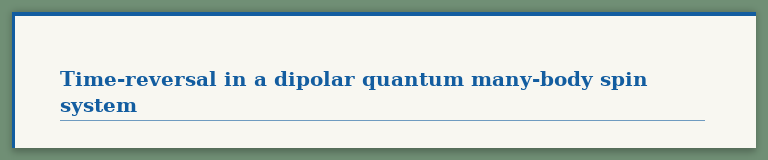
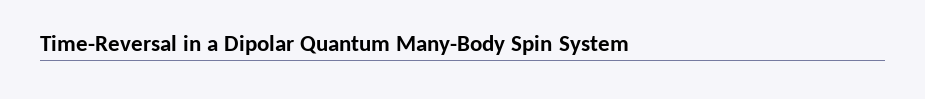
- Time-reversal in a dipolar quantum many-body spin system
+ Time-Reversal in a Dipolar Quantum Many-Body Spin System

